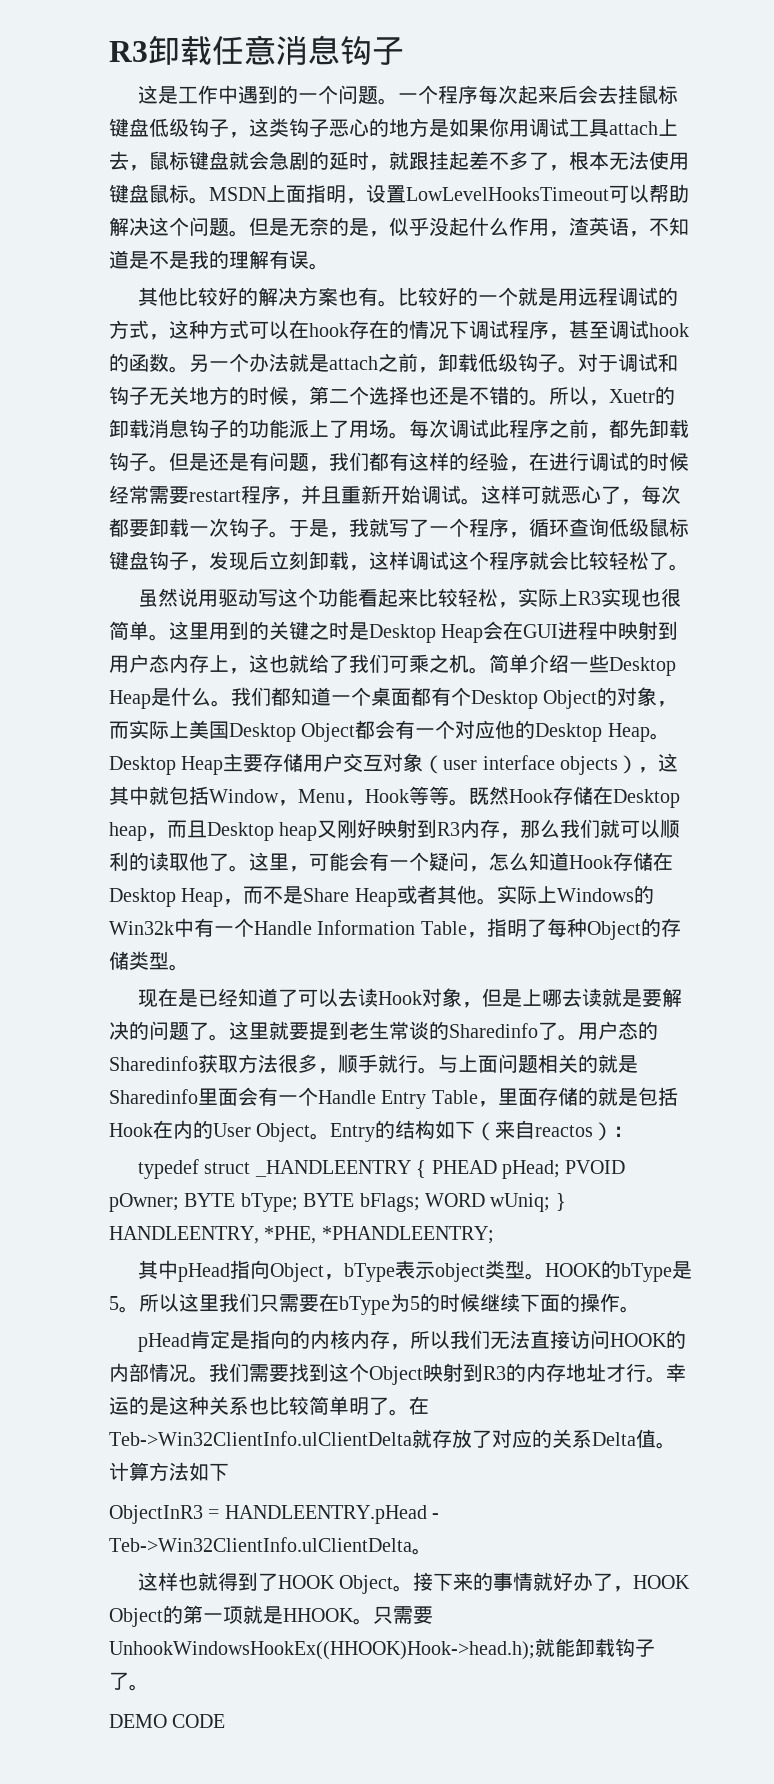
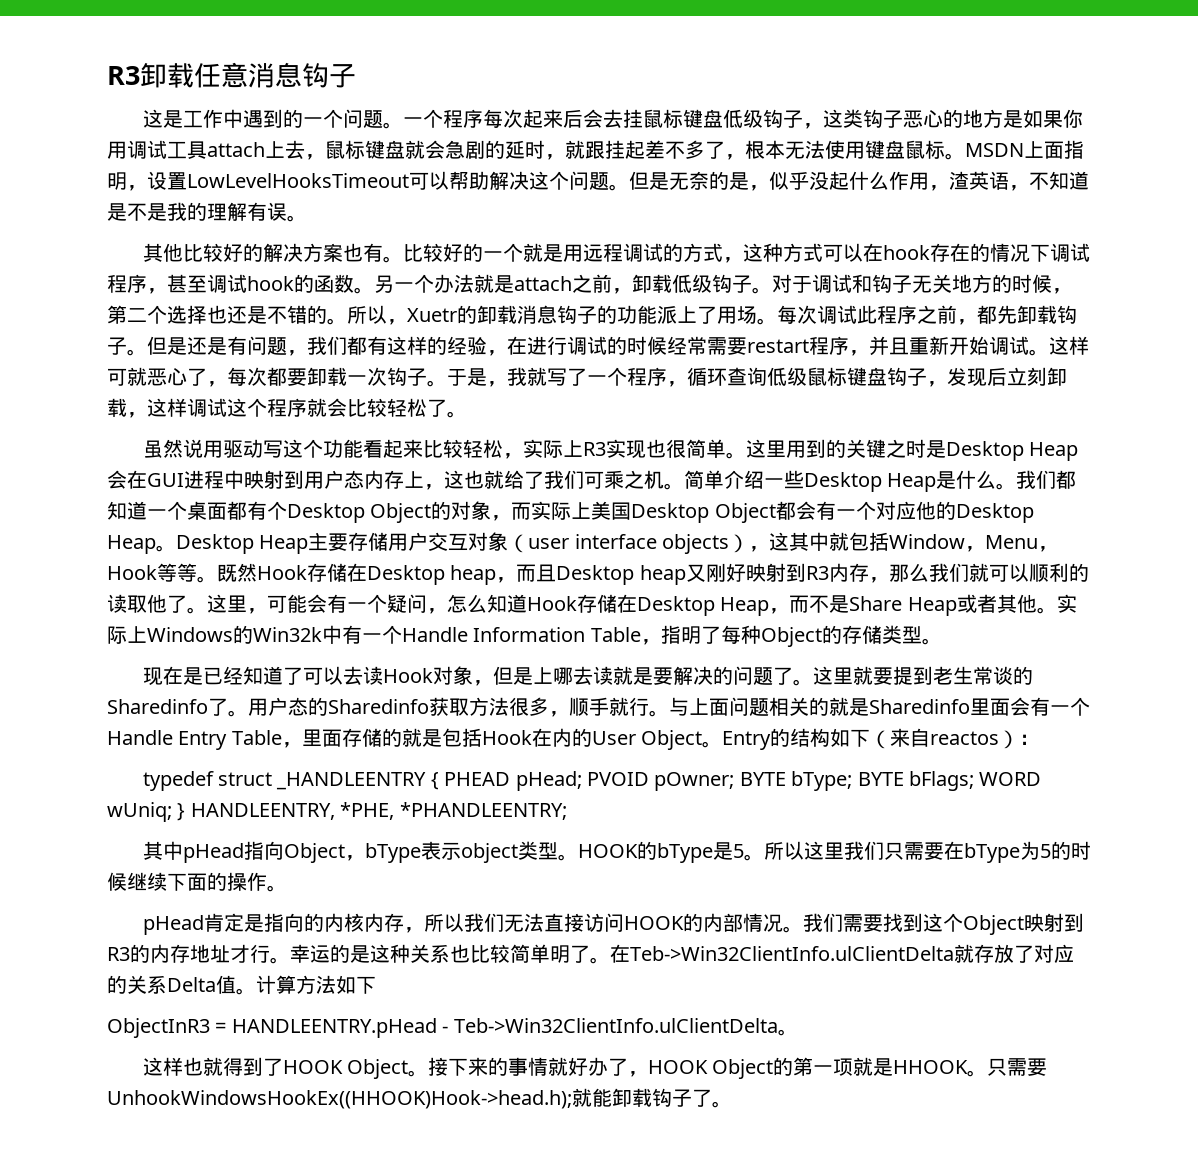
- DEMO CODE

